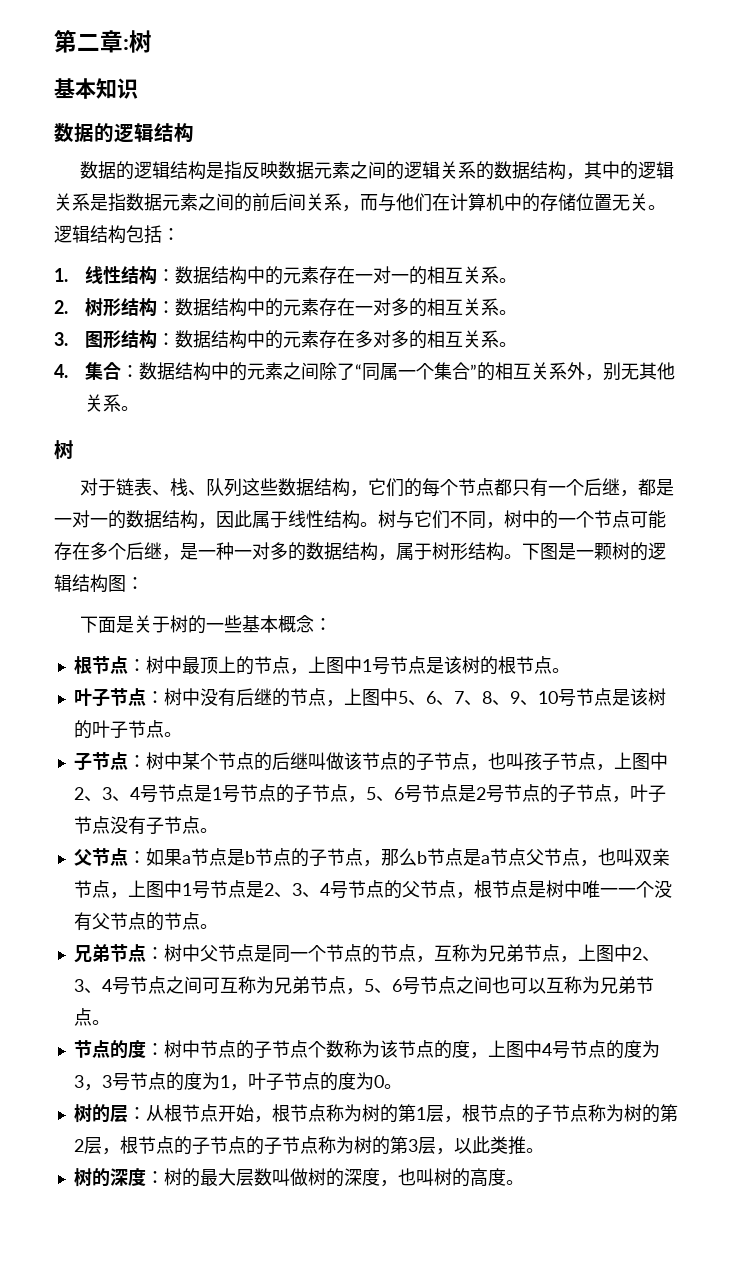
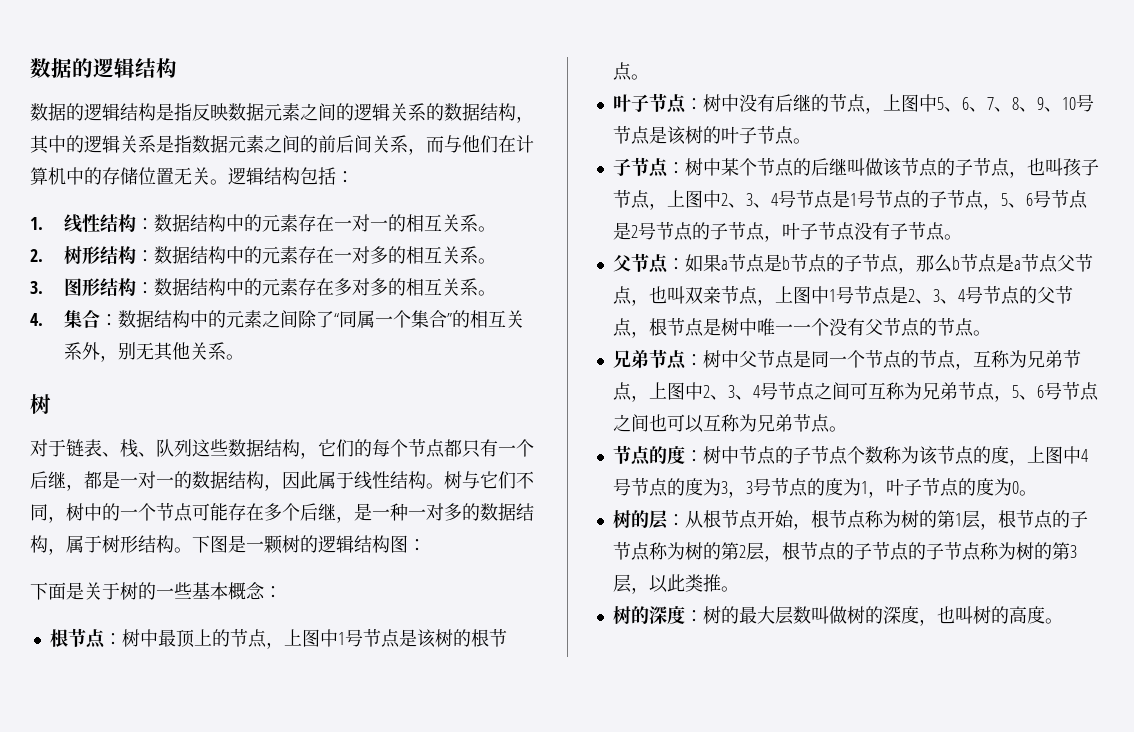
- 第二章:树
- 基本知识

